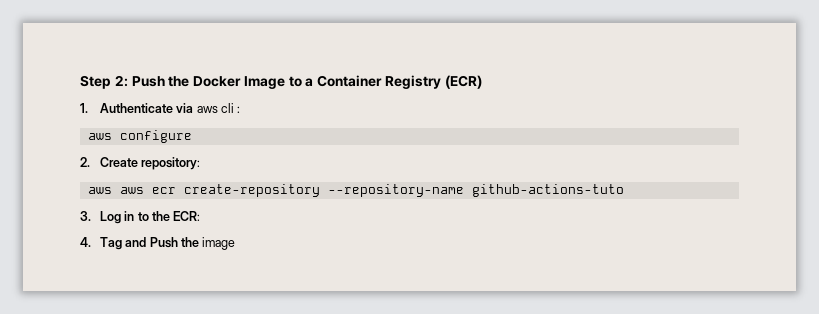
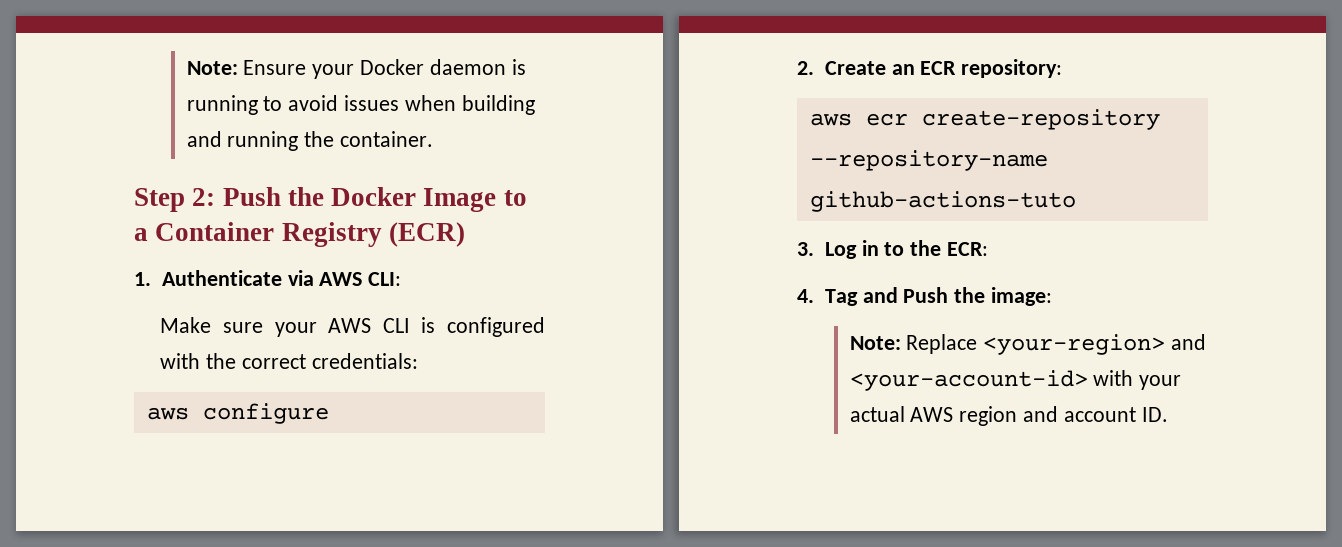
+ Note: Ensure your Docker daemon is running to avoid issues when building and running the container.
- 1. Authenticate via aws cli :
+ 1. Authenticate via AWS CLI:
+ Make sure your AWS CLI is configured with the correct credentials:
- 2. Create repository:
+ 2. Create an ECR repository:
- aws aws ecr create-repository --repository-name github-actions-tuto
+ aws ecr create-repository --repository-name github-actions-tuto
- 4. Tag and Push the image
+ 4. Tag and Push the image:
+ Note: Replace <your-region> and <your-account-id> with your actual AWS region and account ID.

